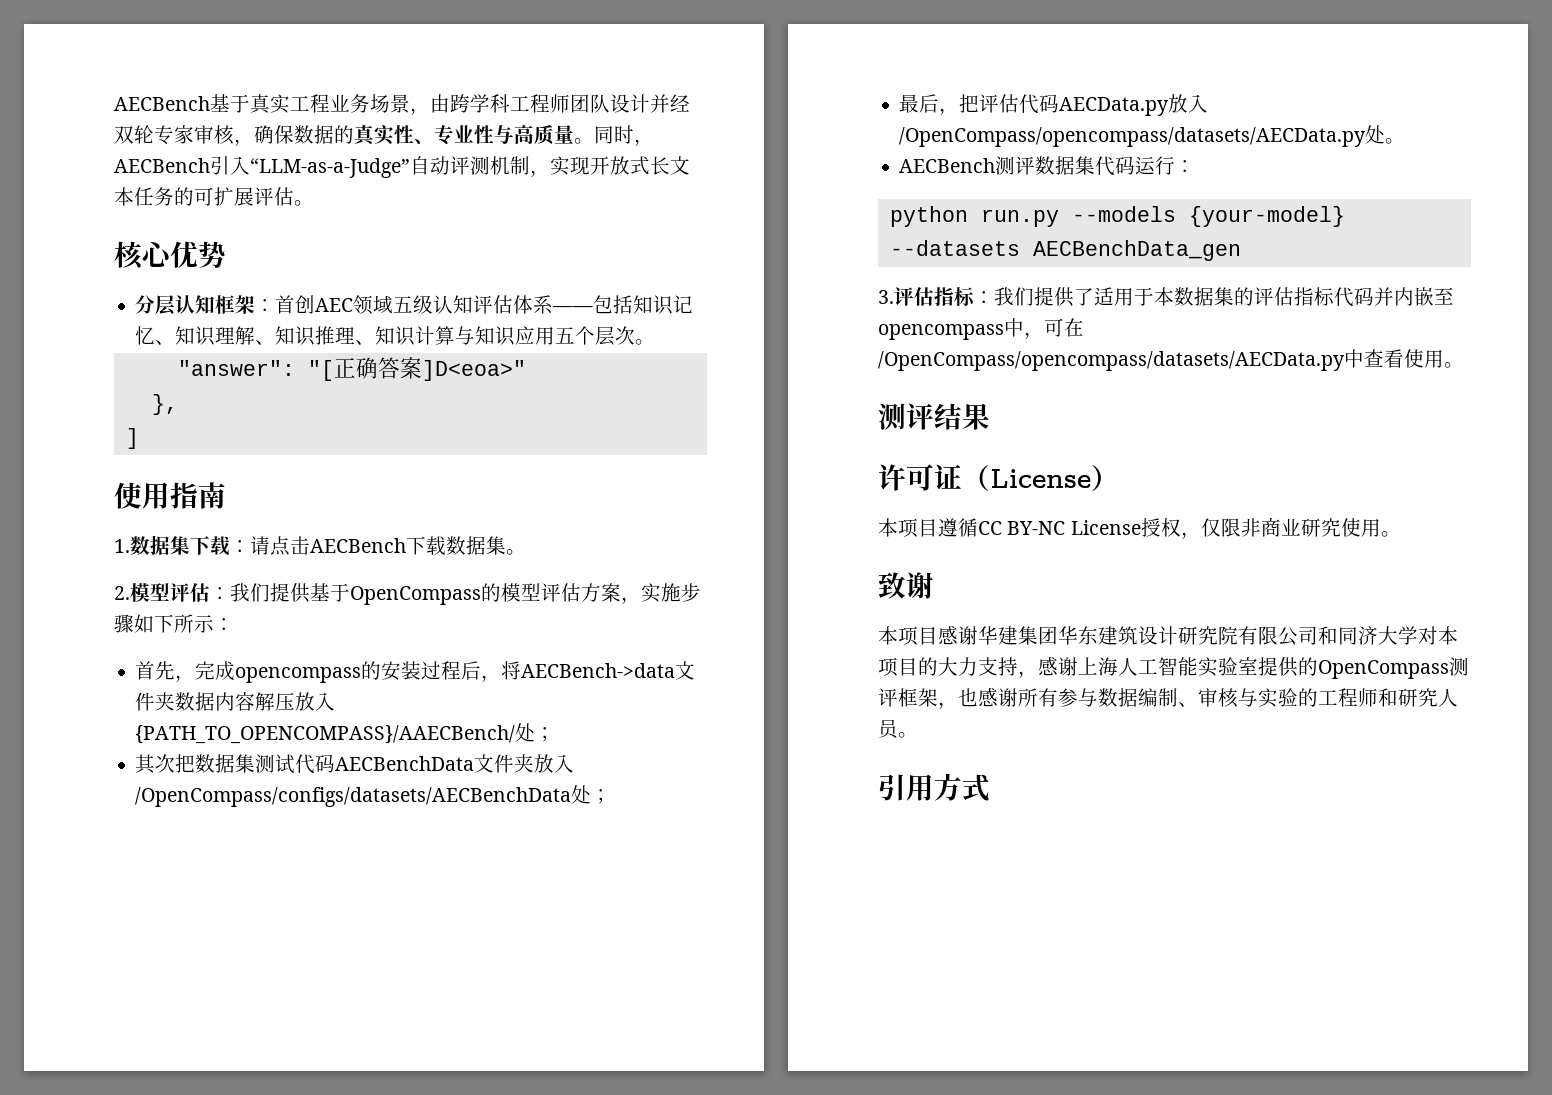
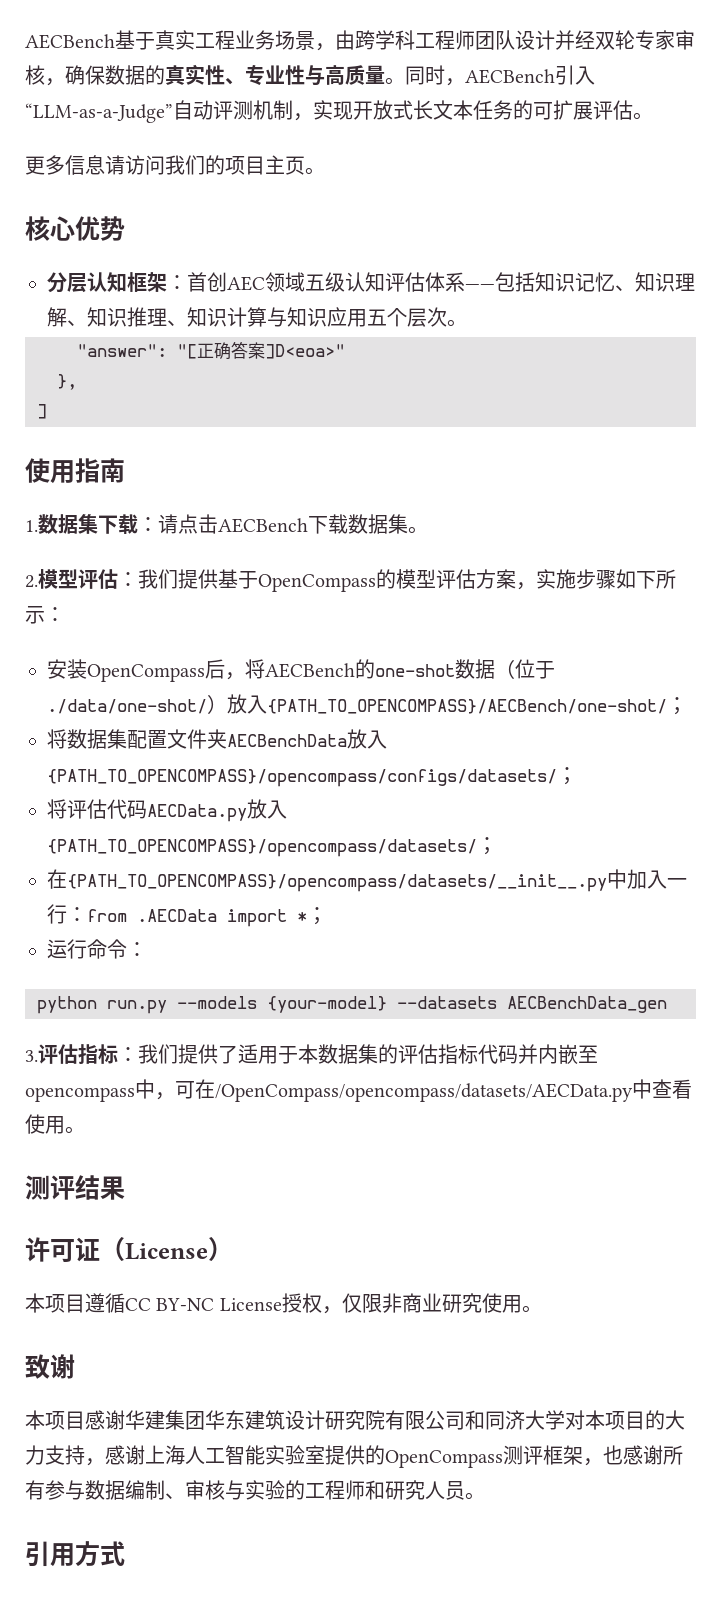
+ 更多信息请访问我们的项目主页。
- 首先，完成opencompass的安装过程后，将AECBench->data文件夹数据内容解压放入{PATH_TO_OPENCOMPASS}/AAECBench/处；
- 其次把数据集测试代码AECBenchData文件夹放入/OpenCompass/configs/datasets/AECBenchData处；
- 最后，把评估代码AECData.py放入/OpenCompass/opencompass/datasets/AECData.py处。
- AECBench测评数据集代码运行：
+ 安装OpenCompass后，将AECBench的one-shot数据（位于./data/one-shot/）放入{PATH_TO_OPENCOMPASS}/AECBench/one-shot/；
+ 将数据集配置文件夹AECBenchData放入{PATH_TO_OPENCOMPASS}/opencompass/configs/datasets/；
+ 将评估代码AECData.py放入{PATH_TO_OPENCOMPASS}/opencompass/datasets/；
+ 在{PATH_TO_OPENCOMPASS}/opencompass/datasets/__init__.py中加入一行：from .AECData import *；
+ 运行命令：

